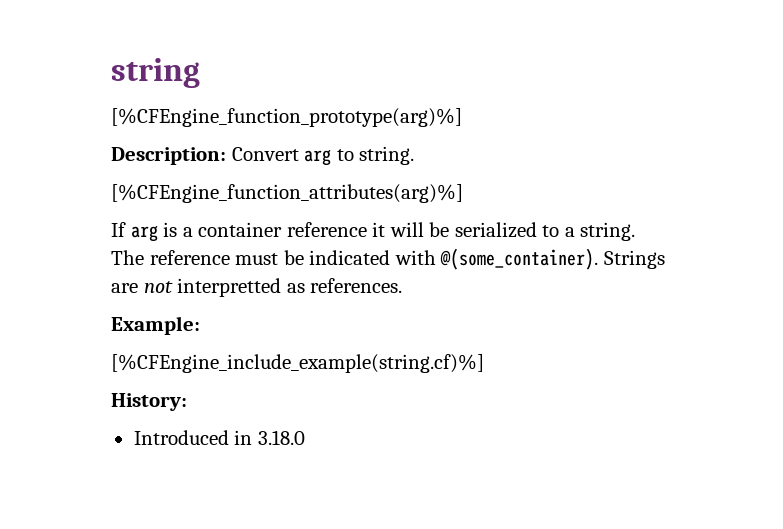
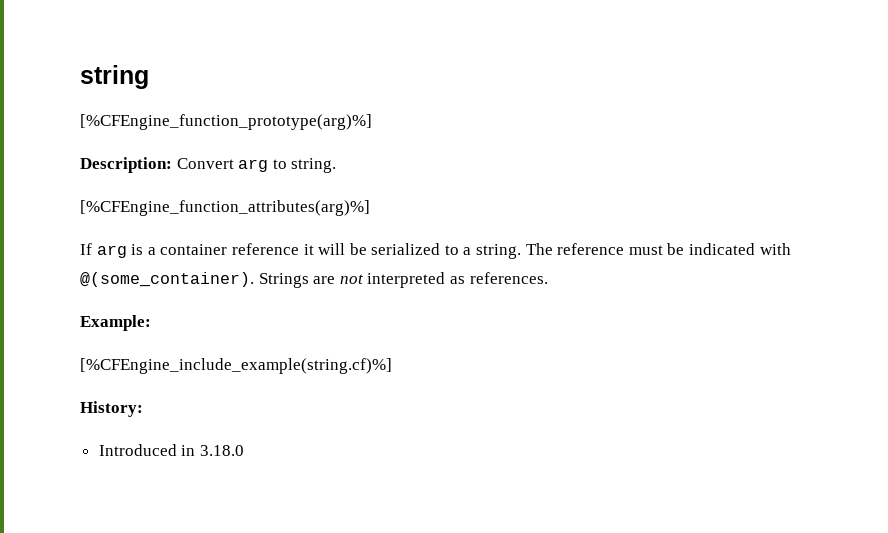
- Strings are not interpretted as references.
+ Strings are not interpreted as references.

